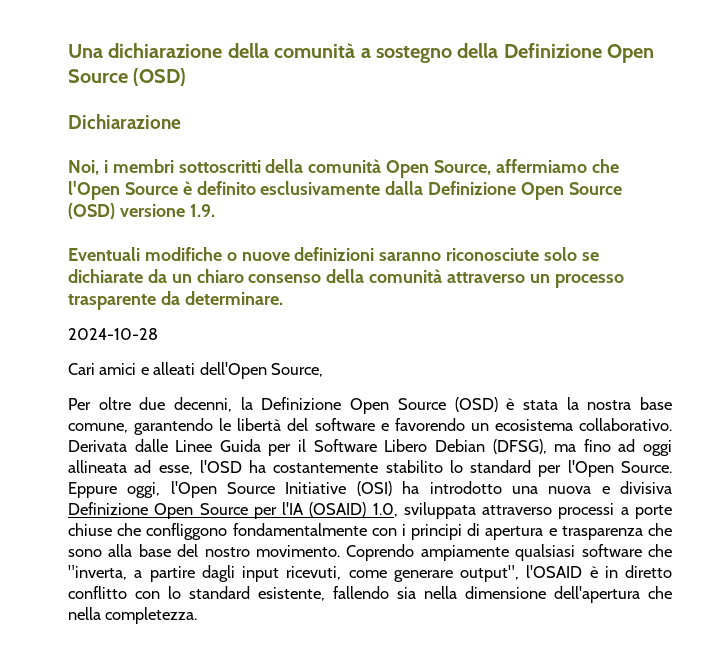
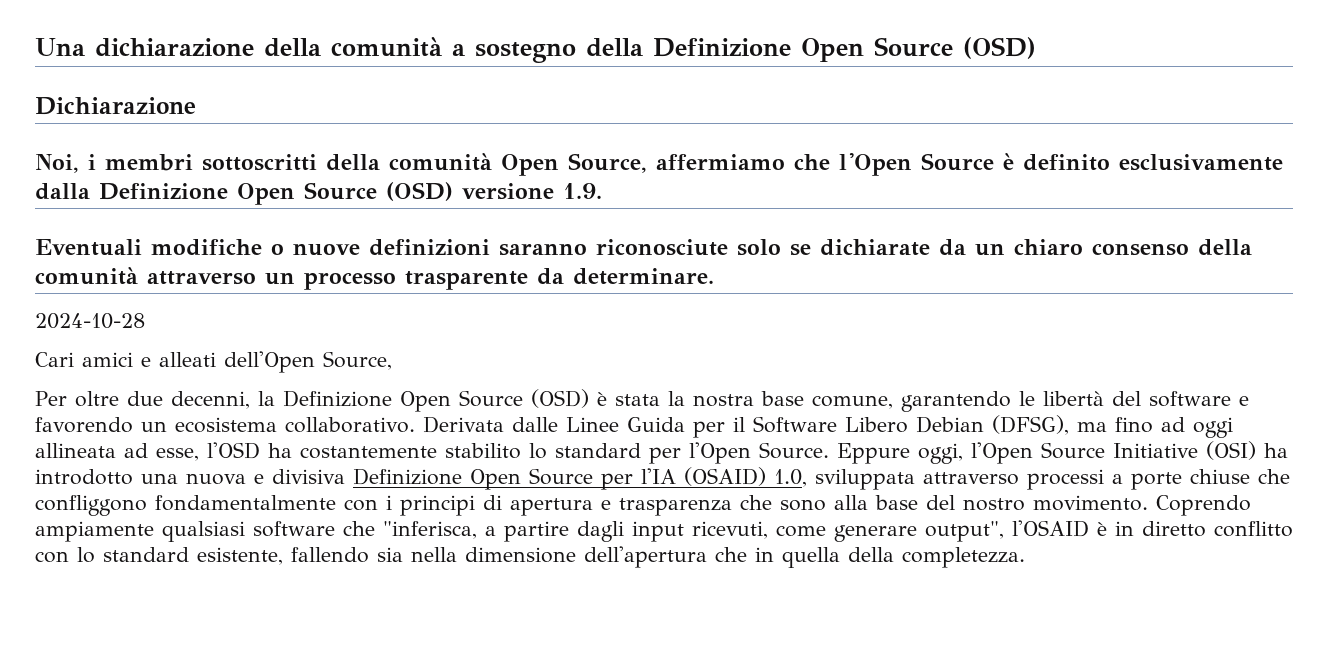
- Coprendo ampiamente qualsiasi software che "inverta, a partire dagli input ricevuti, come generare output", l'OSAID è in diretto conflitto con lo standard esistente, fallendo sia nella dimensione dell'apertura che nella completezza.
+ Coprendo ampiamente qualsiasi software che "inferisca, a partire dagli input ricevuti, come generare output", l'OSAID è in diretto conflitto con lo standard esistente, fallendo sia nella dimensione dell'apertura che in quella della completezza.

